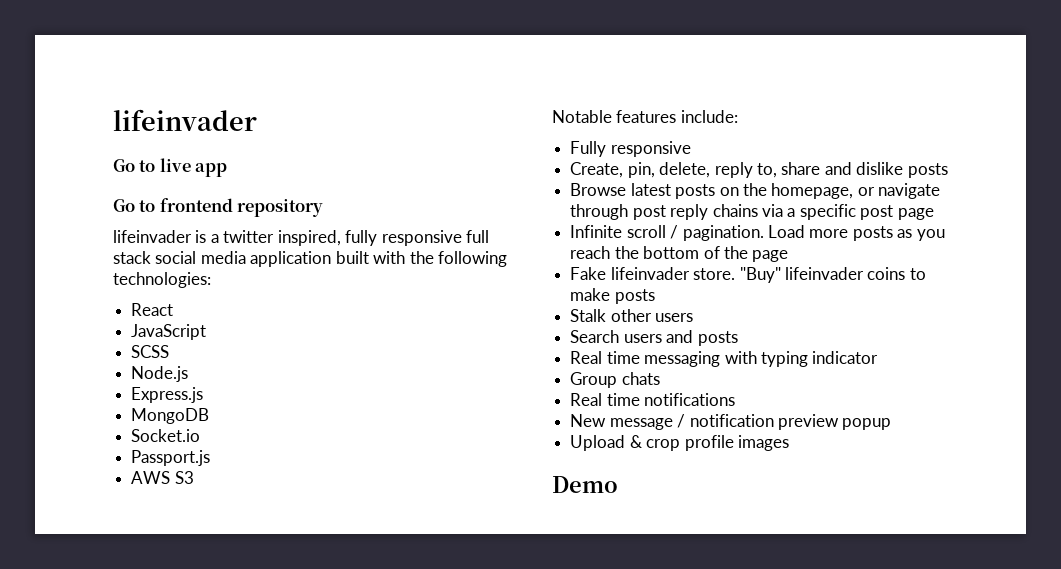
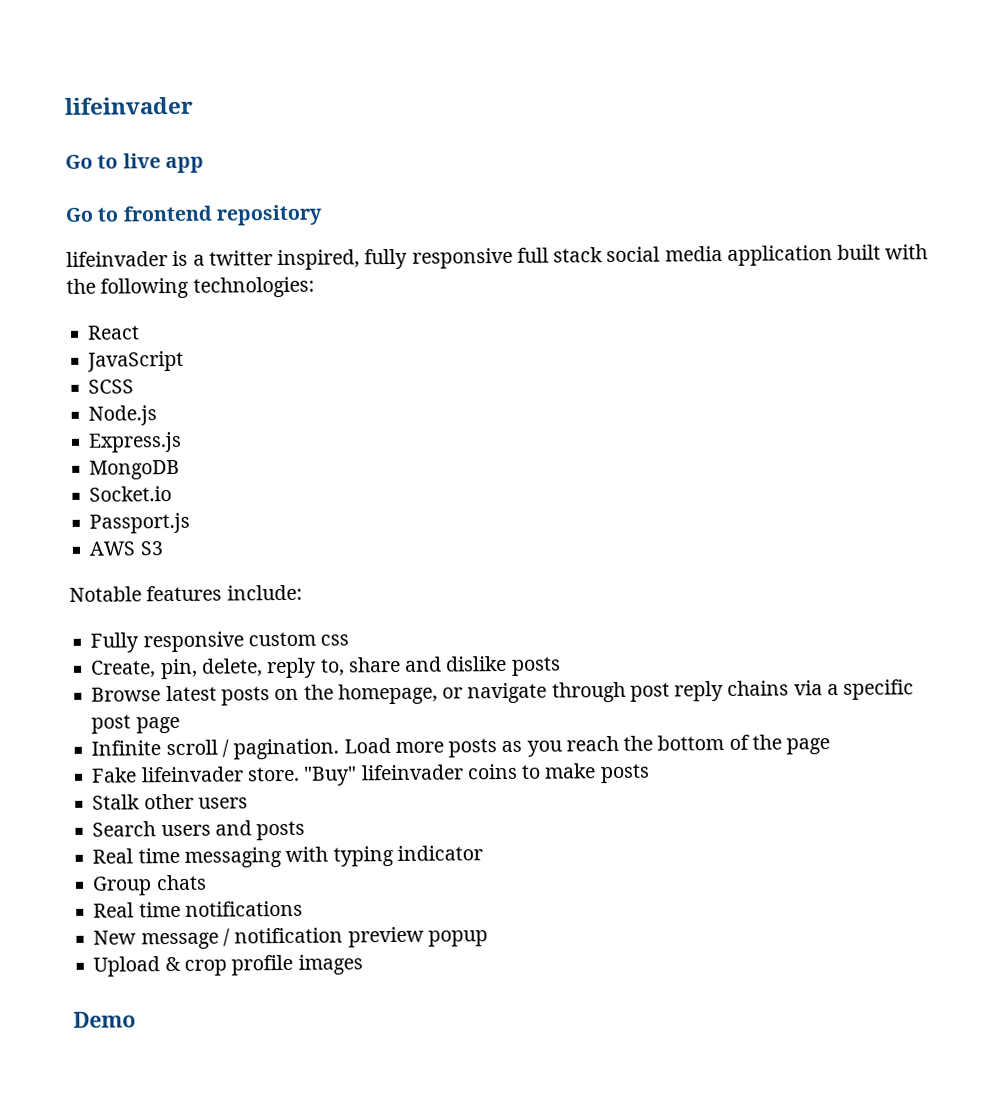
- Fully responsive
+ Fully responsive custom css

